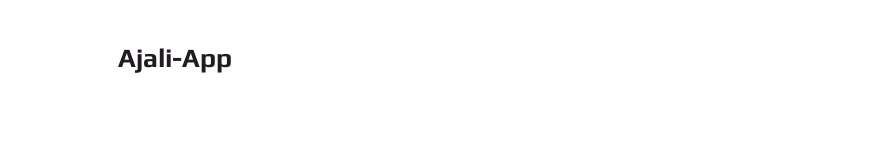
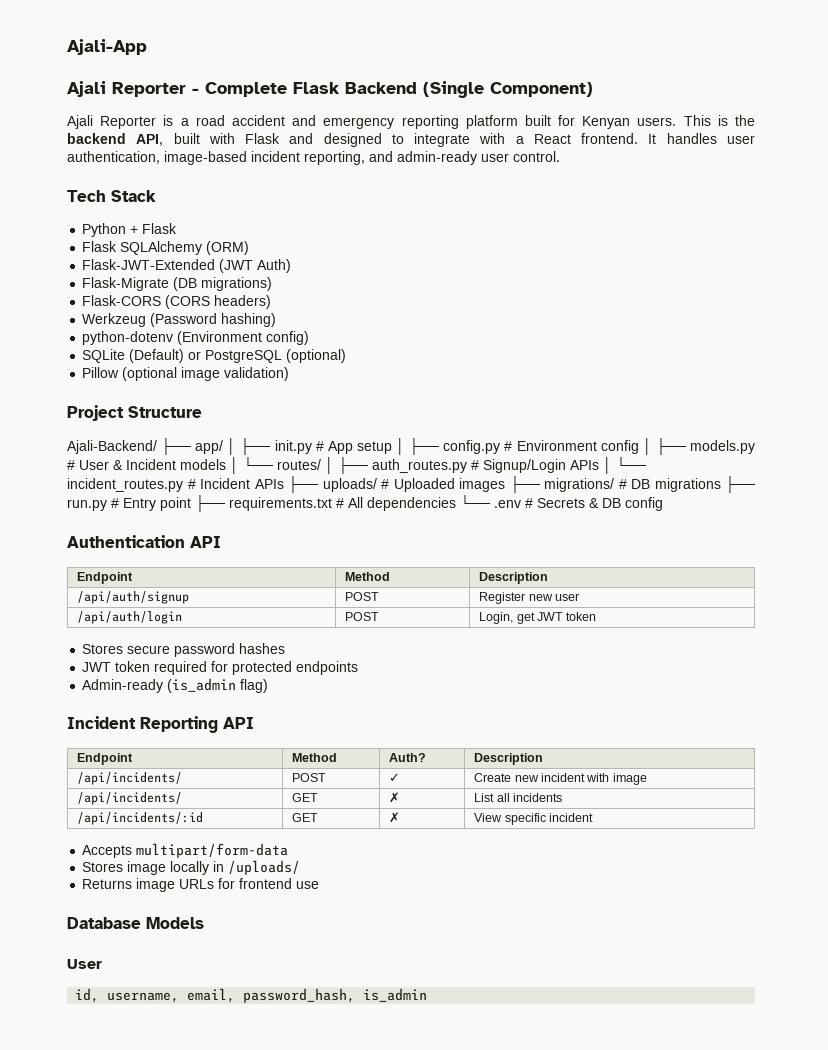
+ Ajali Reporter - Complete Flask Backend (Single Component)
+ Ajali Reporter is a road accident and emergency reporting platform built for Kenyan users. This is the backend API, built with Flask and designed to integrate with a React frontend. It handles user authentication, image-based incident reporting, and admin-ready user control.
+ Tech Stack
+ Python + Flask
+ Flask SQLAlchemy (ORM)
+ Flask-JWT-Extended (JWT Auth)
+ Flask-Migrate (DB migrations)
+ Flask-CORS (CORS headers)
+ Werkzeug (Password hashing)
+ python-dotenv (Environment config)
+ SQLite (Default) or PostgreSQL (optional)
+ Pillow (optional image validation)
+ Project Structure
+ Ajali-Backend/ ├── app/ │ ├── init.py # App setup │ ├── config.py # Environment config │ ├── models.py # User & Incident models │ └── routes/ │ ├── auth_routes.py # Signup/Login APIs │ └── incident_routes.py # Incident APIs ├── uploads/ # Uploaded images ├── migrations/ # DB migrations ├── run.py # Entry point ├── requirements.txt # All dependencies └── .env # Secrets & DB config
+ Authentication API
+ Endpoint | Method | Description
+ /api/auth/signup | POST | Register new user
+ /api/auth/login | POST | Login, get JWT token
+ Stores secure password hashes
+ JWT token required for protected endpoints
+ Admin-ready (is_admin flag)
+ Incident Reporting API
+ Endpoint | Method | Auth? | Description
+ /api/incidents/ | POST | ✓ | Create new incident with image
+ /api/incidents/ | GET | ✗ | List all incidents
+ /api/incidents/:id | GET | ✗ | View specific incident
+ Accepts multipart/form-data
+ Stores image locally in /uploads/
+ Returns image URLs for frontend use
+ Database Models
+ User
+ id, username, email, password_hash, is_admin

